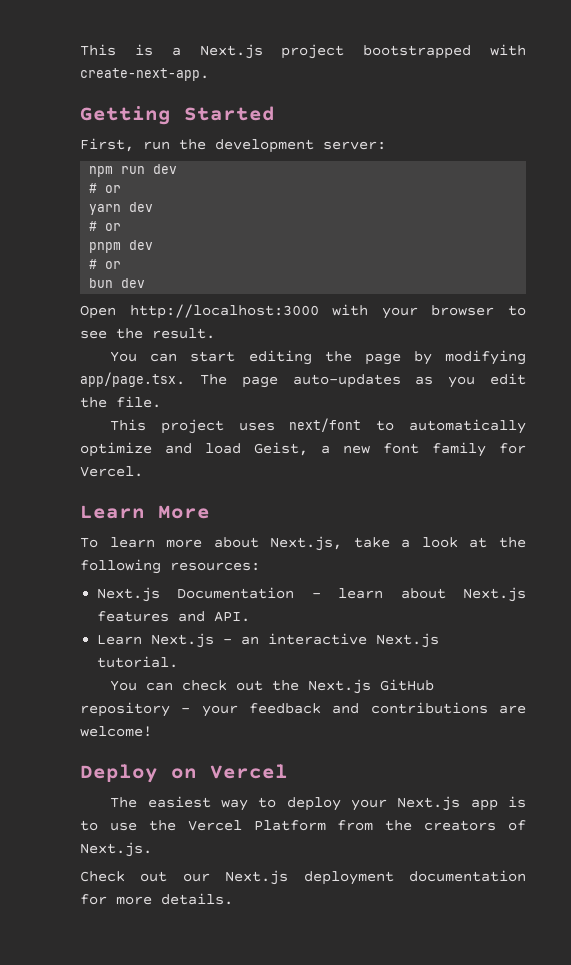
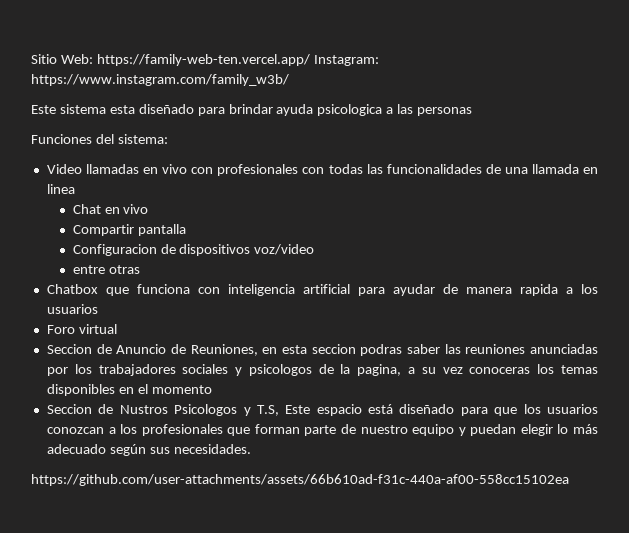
- This is a Next.js project bootstrapped with create-next-app.
- Getting Started
- First, run the development server:
- npm run dev
- # or
- yarn dev
- # or
- pnpm dev
- # or
- bun dev
- Open http://localhost:3000 with your browser to see the result.
- You can start editing the page by modifying app/page.tsx. The page auto-updates as you edit the file.
- This project uses next/font to automatically optimize and load Geist, a new font family for Vercel.
- Learn More
- To learn more about Next.js, take a look at the following resources:
- Next.js Documentation - learn about Next.js features and API.
- Learn Next.js - an interactive Next.js tutorial.
- You can check out the Next.js GitHub repository - your feedback and contributions are welcome!
- Deploy on Vercel
- The easiest way to deploy your Next.js app is to use the Vercel Platform from the creators of Next.js.
- Check out our Next.js deployment documentation for more details.
+ Sitio Web: https://family-web-ten.vercel.app/ Instagram: https://www.instagram.com/family_w3b/
+ Este sistema esta diseñado para brindar ayuda psicologica a las personas
+ Funciones del sistema:
+ Video llamadas en vivo con profesionales con todas las funcionalidades de una llamada en linea
+ Chat en vivo
+ Compartir pantalla
+ Configuracion de dispositivos voz/video
+ entre otras
+ Chatbox que funciona con inteligencia artificial para ayudar de manera rapida a los usuarios
+ Foro virtual
+ Seccion de Anuncio de Reuniones, en esta seccion podras saber las reuniones anunciadas por los trabajadores sociales y psicologos de la pagina, a su vez conoceras los temas disponibles en el momento
+ Seccion de Nustros Psicologos y T.S, Este espacio está diseñado para que los usuarios conozcan a los profesionales que forman parte de nuestro equipo y puedan elegir lo más adecuado según sus necesidades.
+ https://github.com/user-attachments/assets/66b610ad-f31c-440a-af00-558cc15102ea

